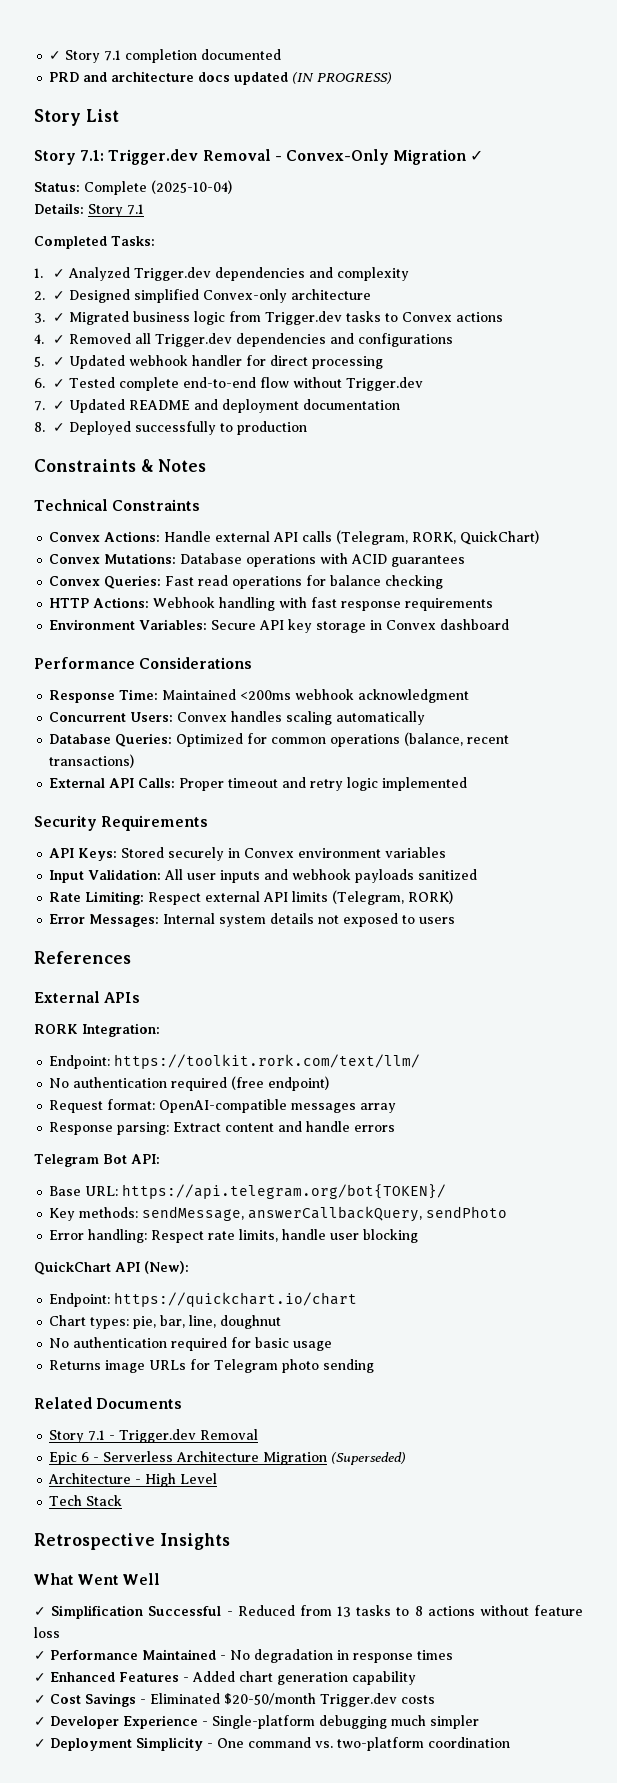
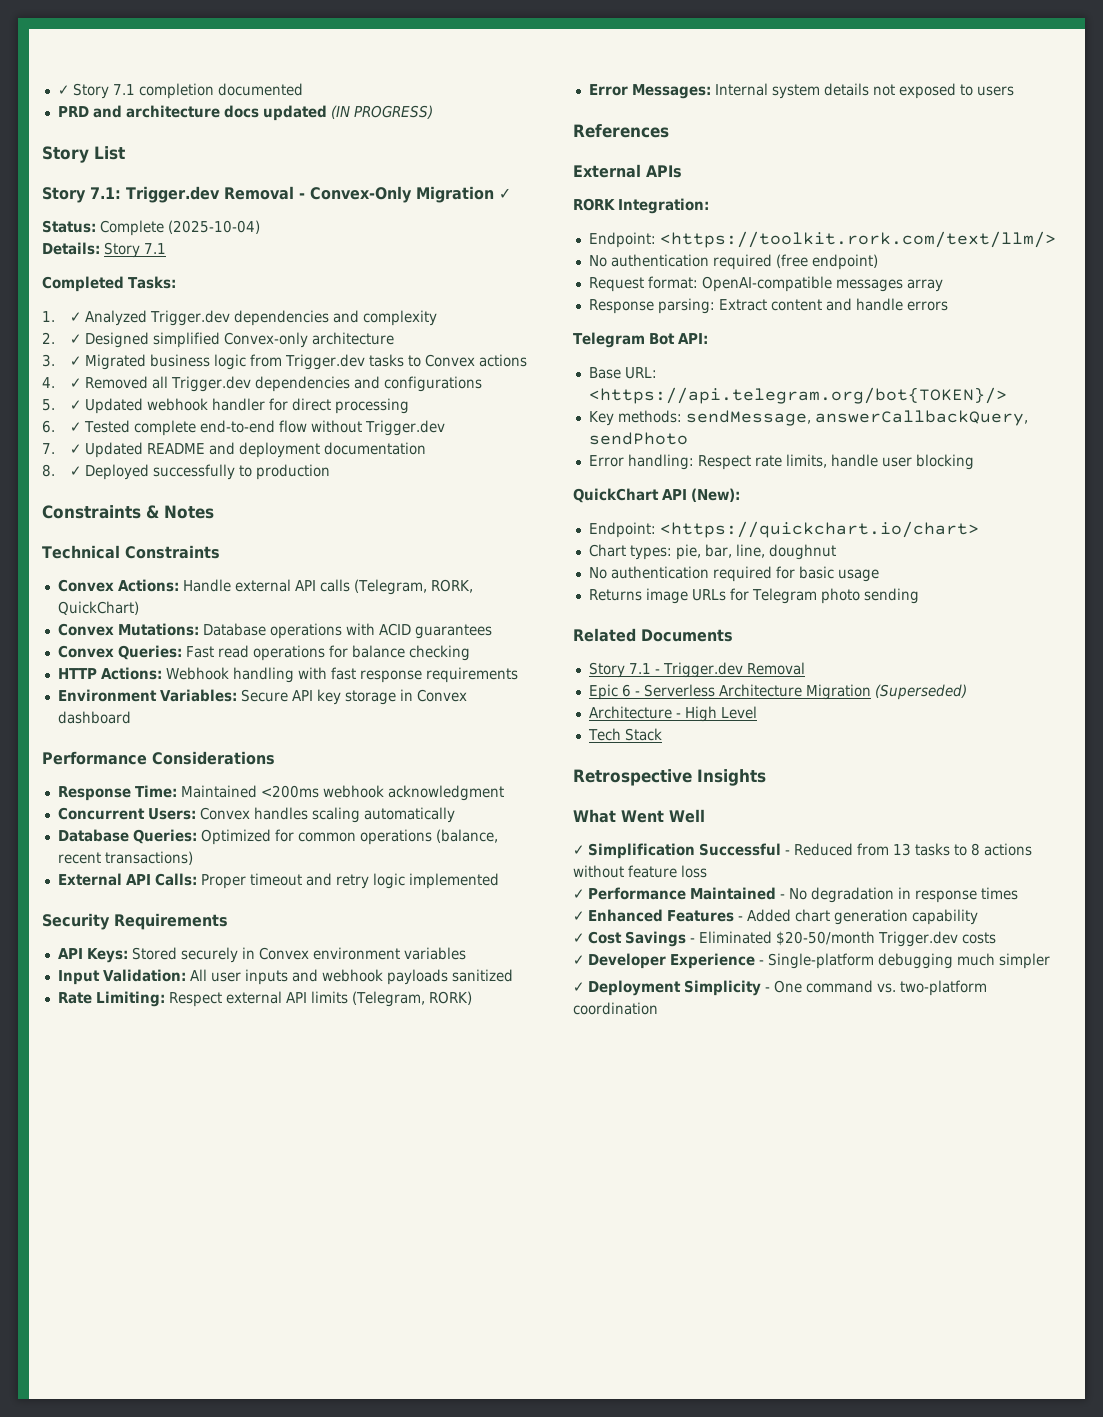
- Endpoint: https://toolkit.rork.com/text/llm/
+ Endpoint: <https://toolkit.rork.com/text/llm/>
- Base URL: https://api.telegram.org/bot{TOKEN}/
+ Base URL: <https://api.telegram.org/bot{TOKEN}/>
- Endpoint: https://quickchart.io/chart
+ Endpoint: <https://quickchart.io/chart>

